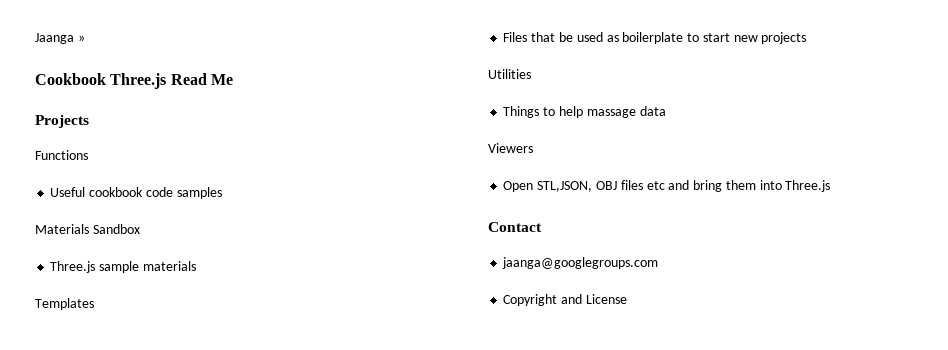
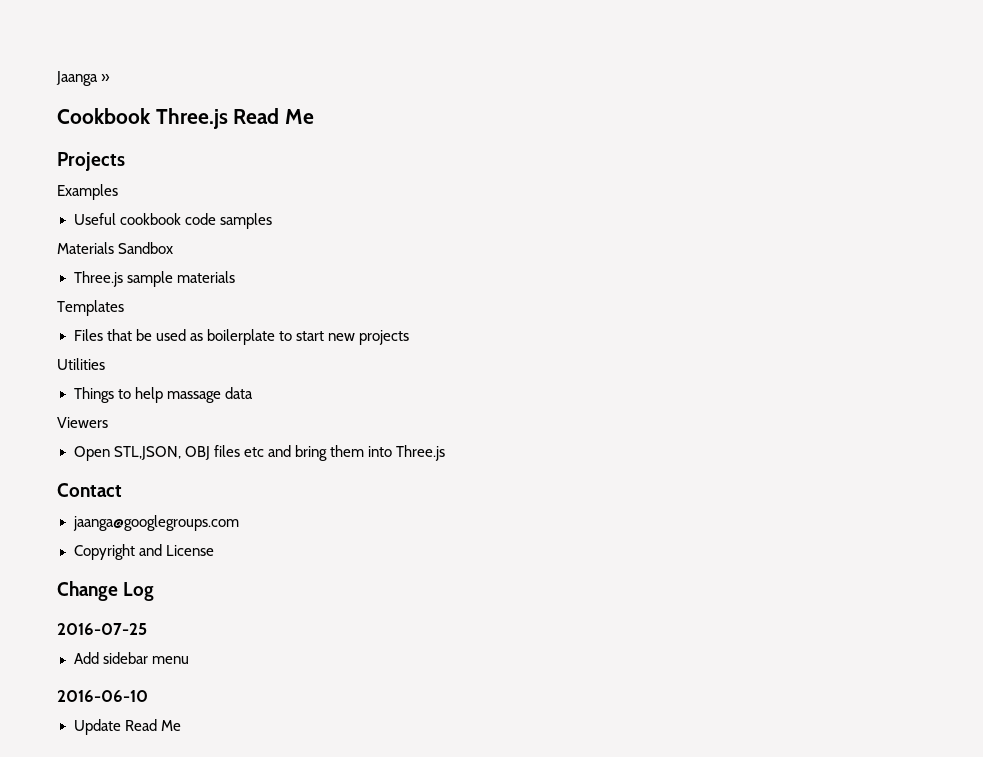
- Functions
+ Examples
+ Change Log
+ 2016-07-25
+ Add sidebar menu
+ 2016-06-10
+ Update Read Me

